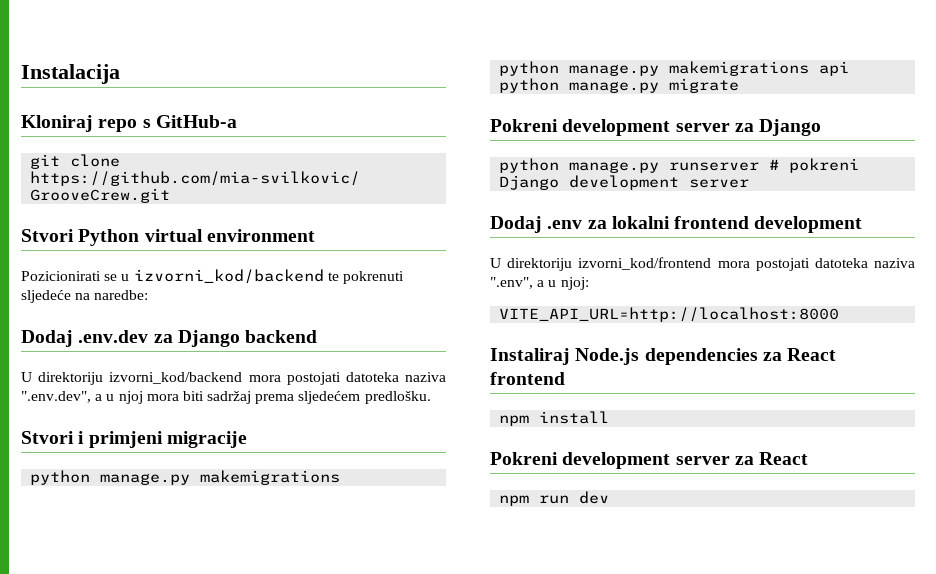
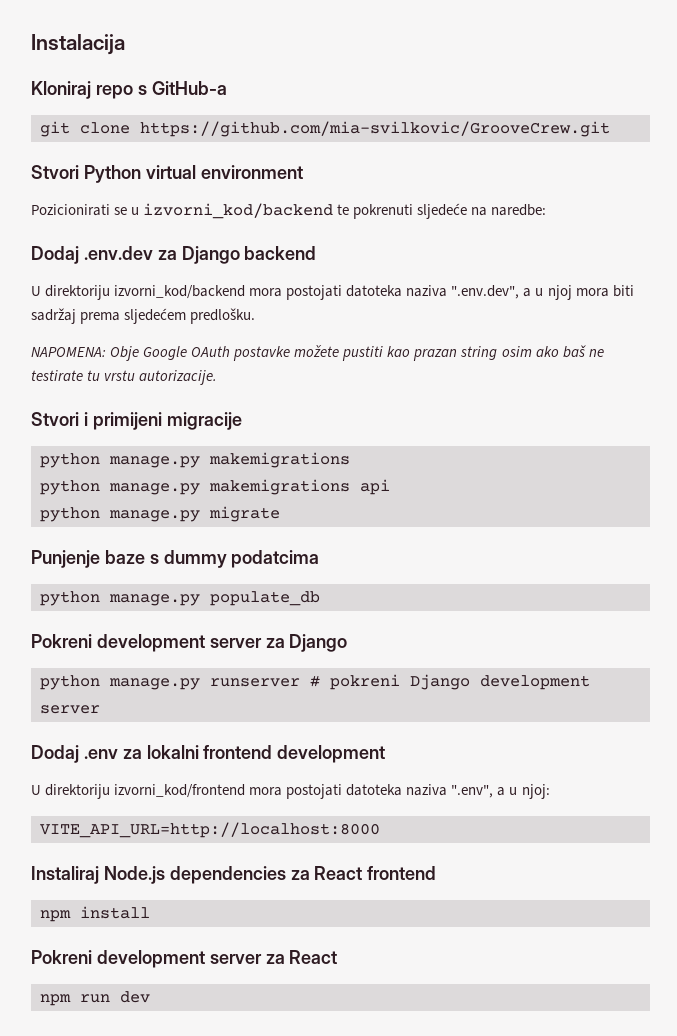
+ NAPOMENA: Obje Google OAuth postavke možete pustiti kao prazan string osim ako baš ne testirate tu vrstu autorizacije.
- Stvori i primjeni migracije
+ Stvori i primijeni migracije
+ Punjenje baze s dummy podatcima
+ python manage.py populate_db

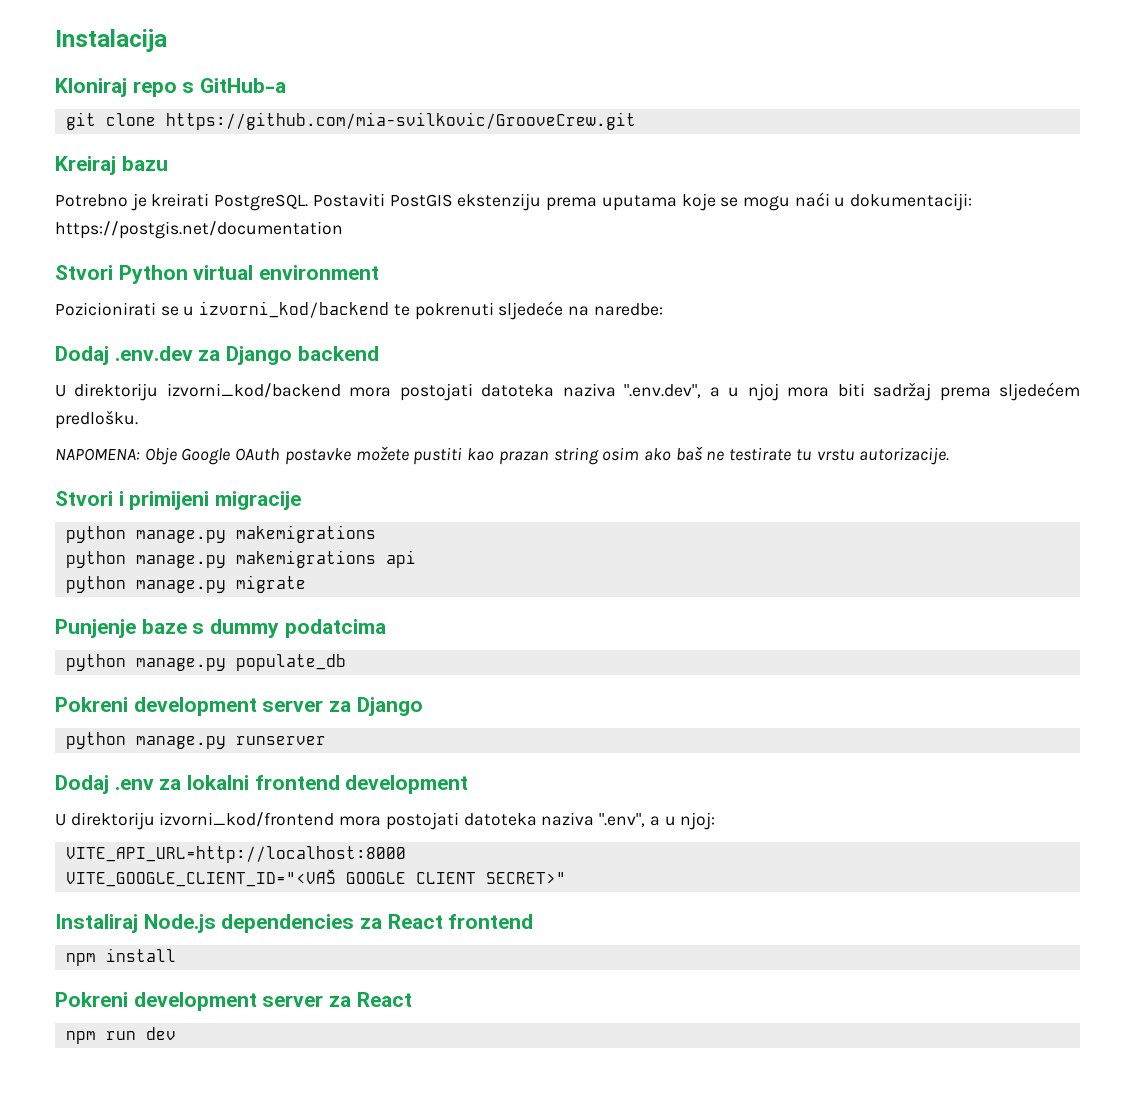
+ Kreiraj bazu
+ Potrebno je kreirati PostgreSQL. Postaviti PostGIS ekstenziju prema uputama koje se mogu naći u dokumentaciji: https://postgis.net/documentation
- python manage.py runserver # pokreni Django development server
+ python manage.py runserver
+ VITE_GOOGLE_CLIENT_ID="<VAŠ GOOGLE CLIENT SECRET>"

